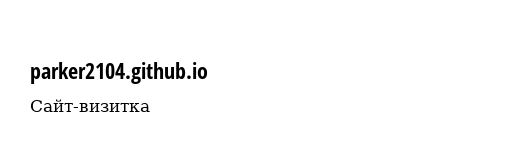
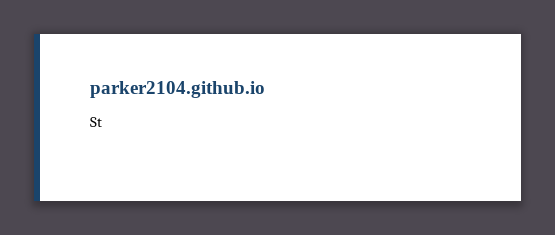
- Сайт-визитка
+ St

